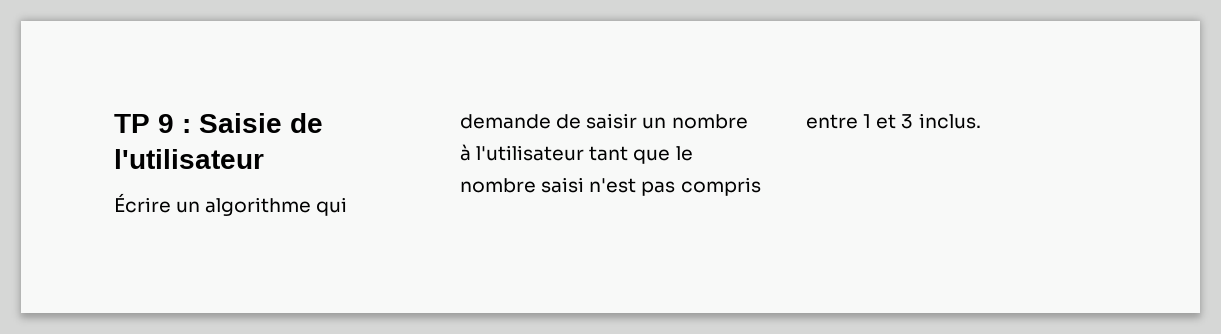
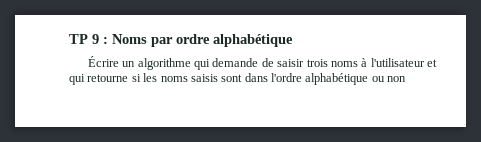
- TP 9 : Saisie de l'utilisateur
+ TP 9 : Noms par ordre alphabétique
- Écrire un algorithme qui demande de saisir un nombre à l'utilisateur tant que le nombre saisi n'est pas compris entre 1 et 3 inclus.
+ Écrire un algorithme qui demande de saisir trois noms à l'utilisateur et qui retourne si les noms saisis sont dans l'ordre alphabétique ou non

